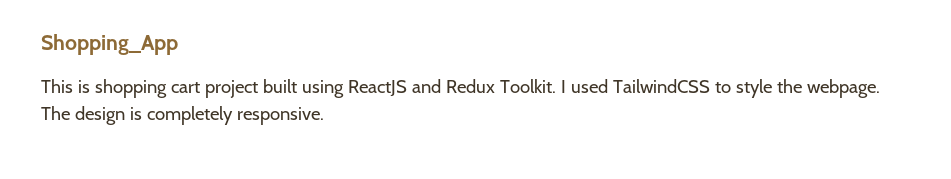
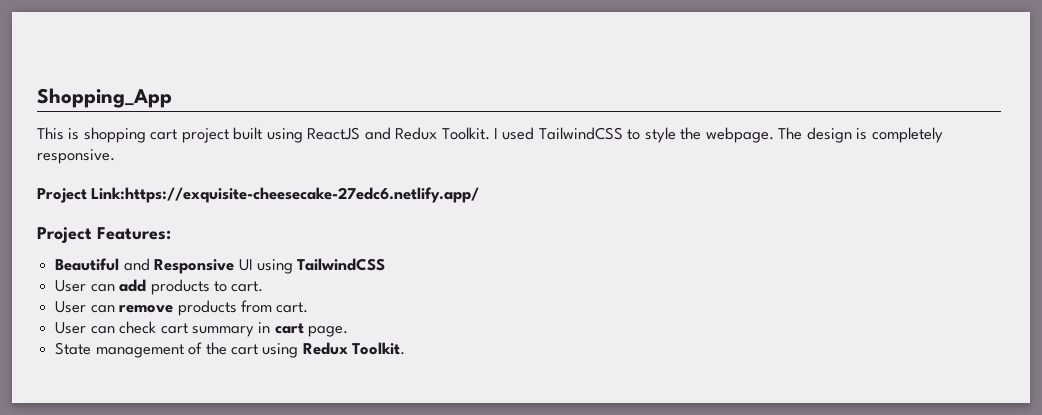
+ Project Link:https://exquisite-cheesecake-27edc6.netlify.app/
+ Project Features:
+ Beautiful and Responsive UI using TailwindCSS
+ User can add products to cart.
+ User can remove products from cart.
+ User can check cart summary in cart page.
+ State management of the cart using Redux Toolkit.

